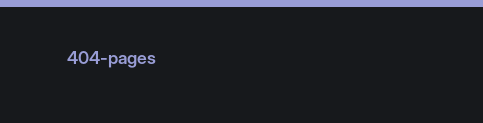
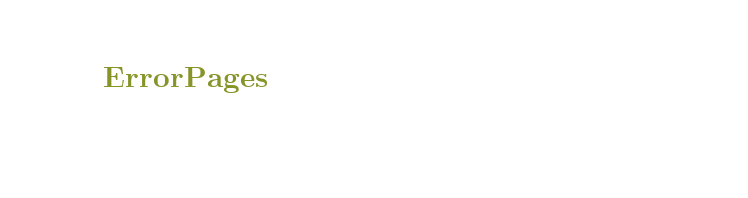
- 404-pages
+ ErrorPages

